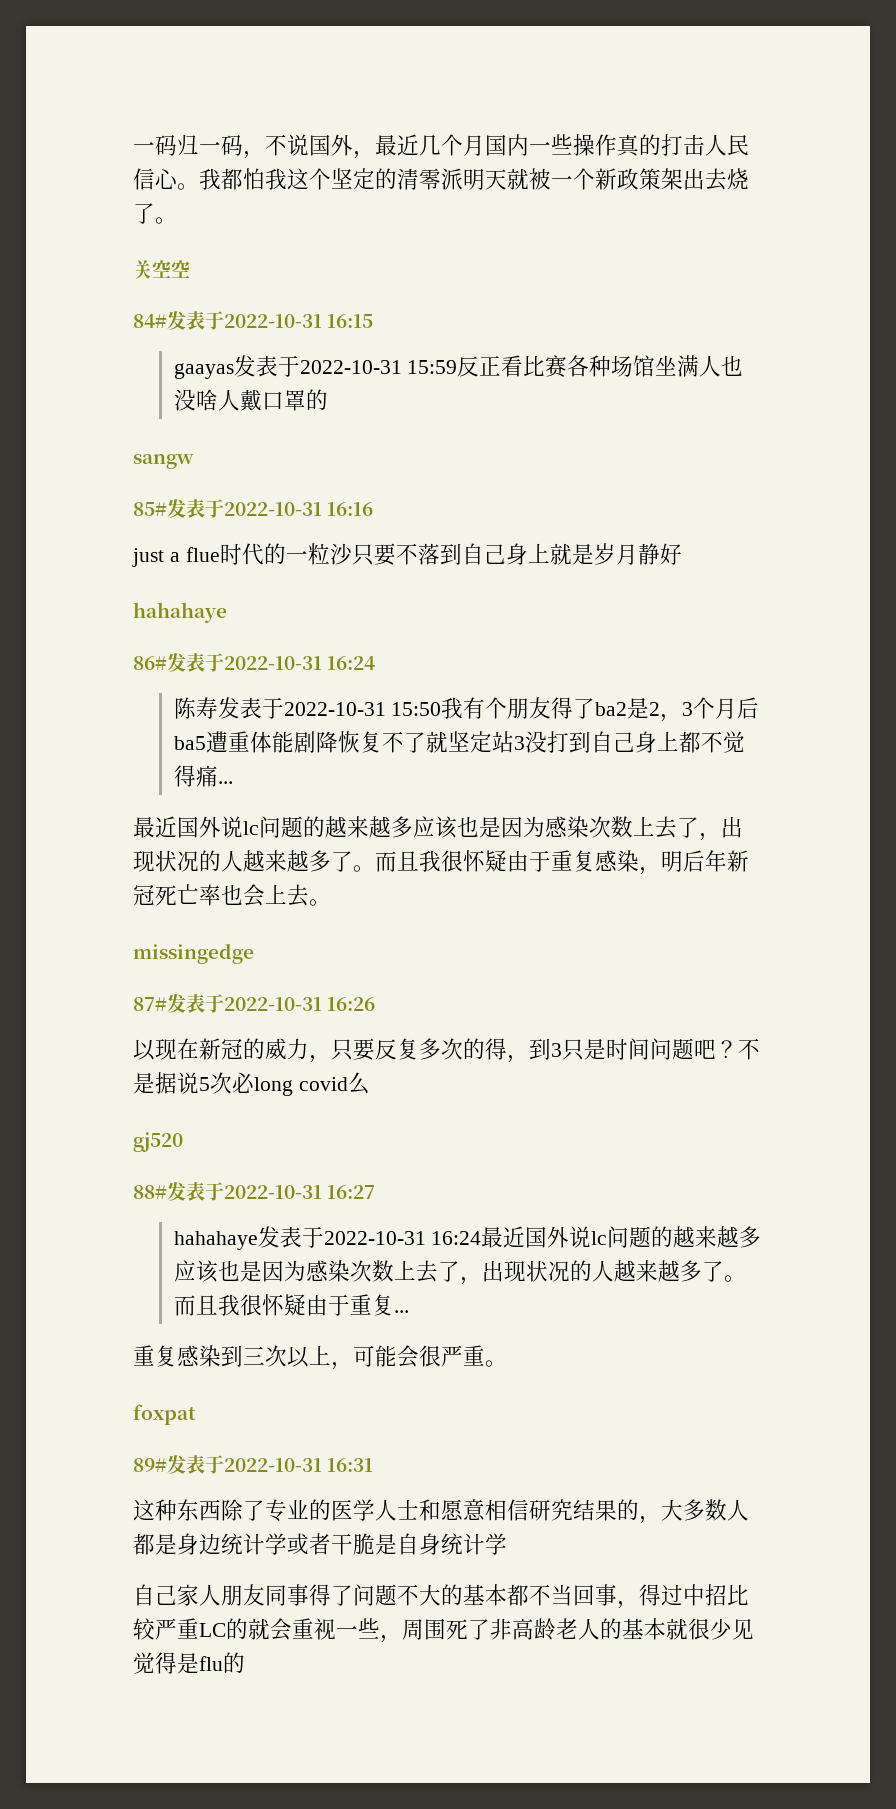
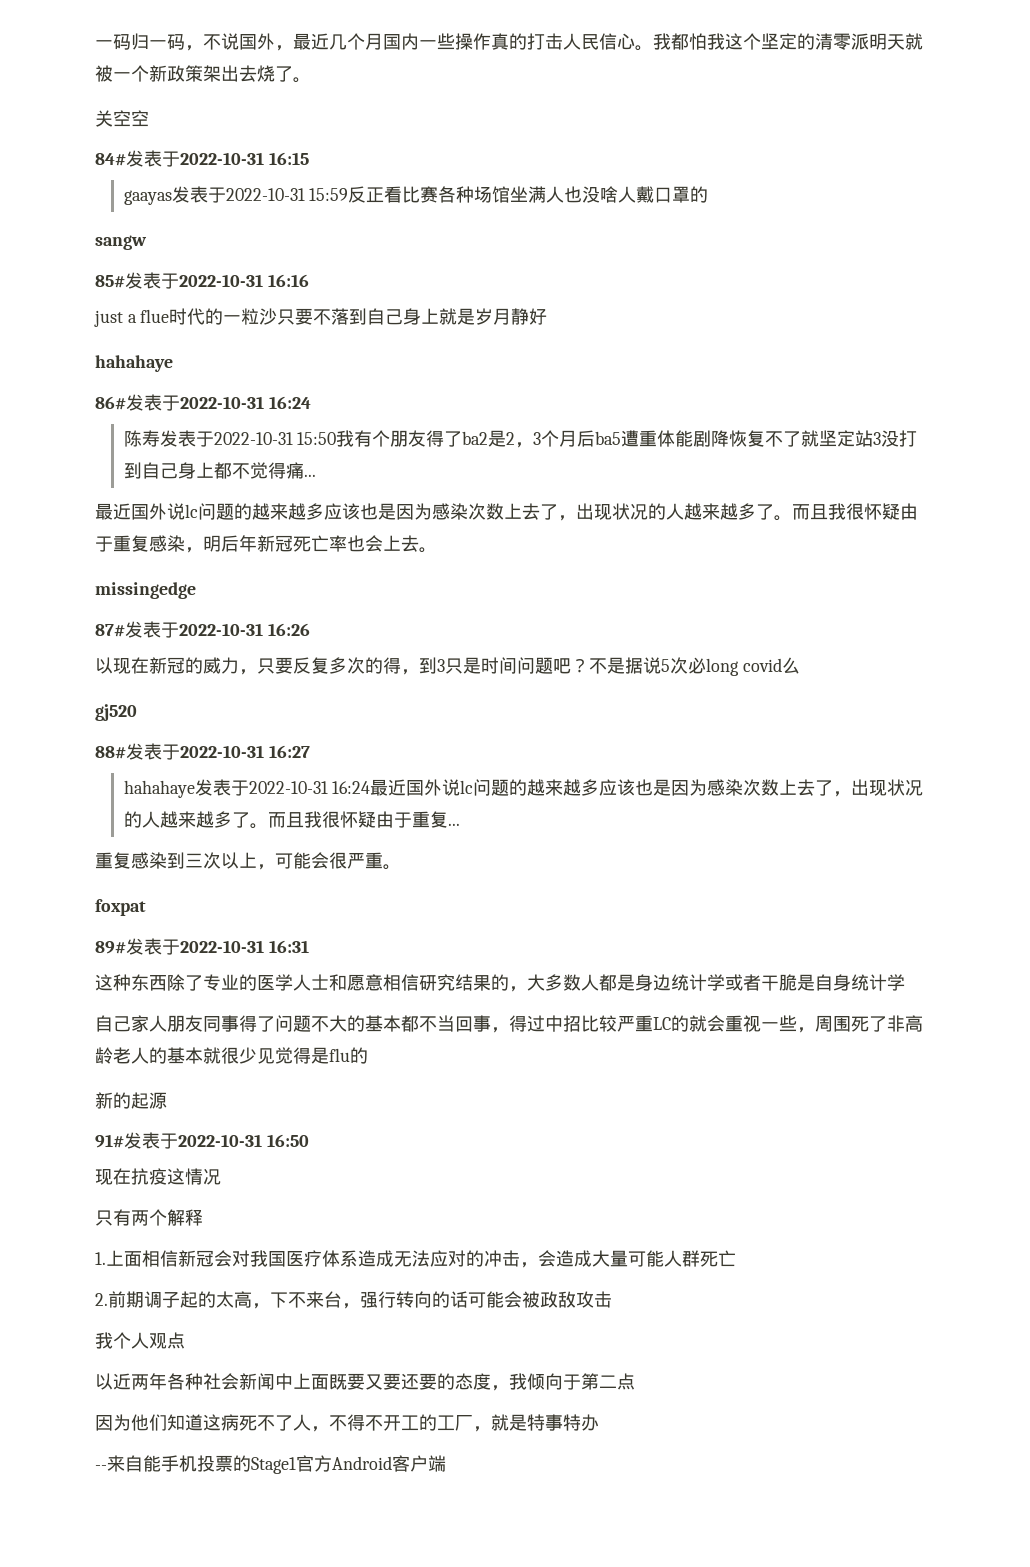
+ 新的起源
+ 91#发表于2022-10-31 16:50
+ 现在抗疫这情况
+ 只有两个解释
+ 1.上面相信新冠会对我国医疗体系造成无法应对的冲击，会造成大量可能人群死亡
+ 2.前期调子起的太高，下不来台，强行转向的话可能会被政敌攻击
+ 我个人观点
+ 以近两年各种社会新闻中上面既要又要还要的态度，我倾向于第二点
+ 因为他们知道这病死不了人，不得不开工的工厂，就是特事特办
+ --来自能手机投票的Stage1官方Android客户端

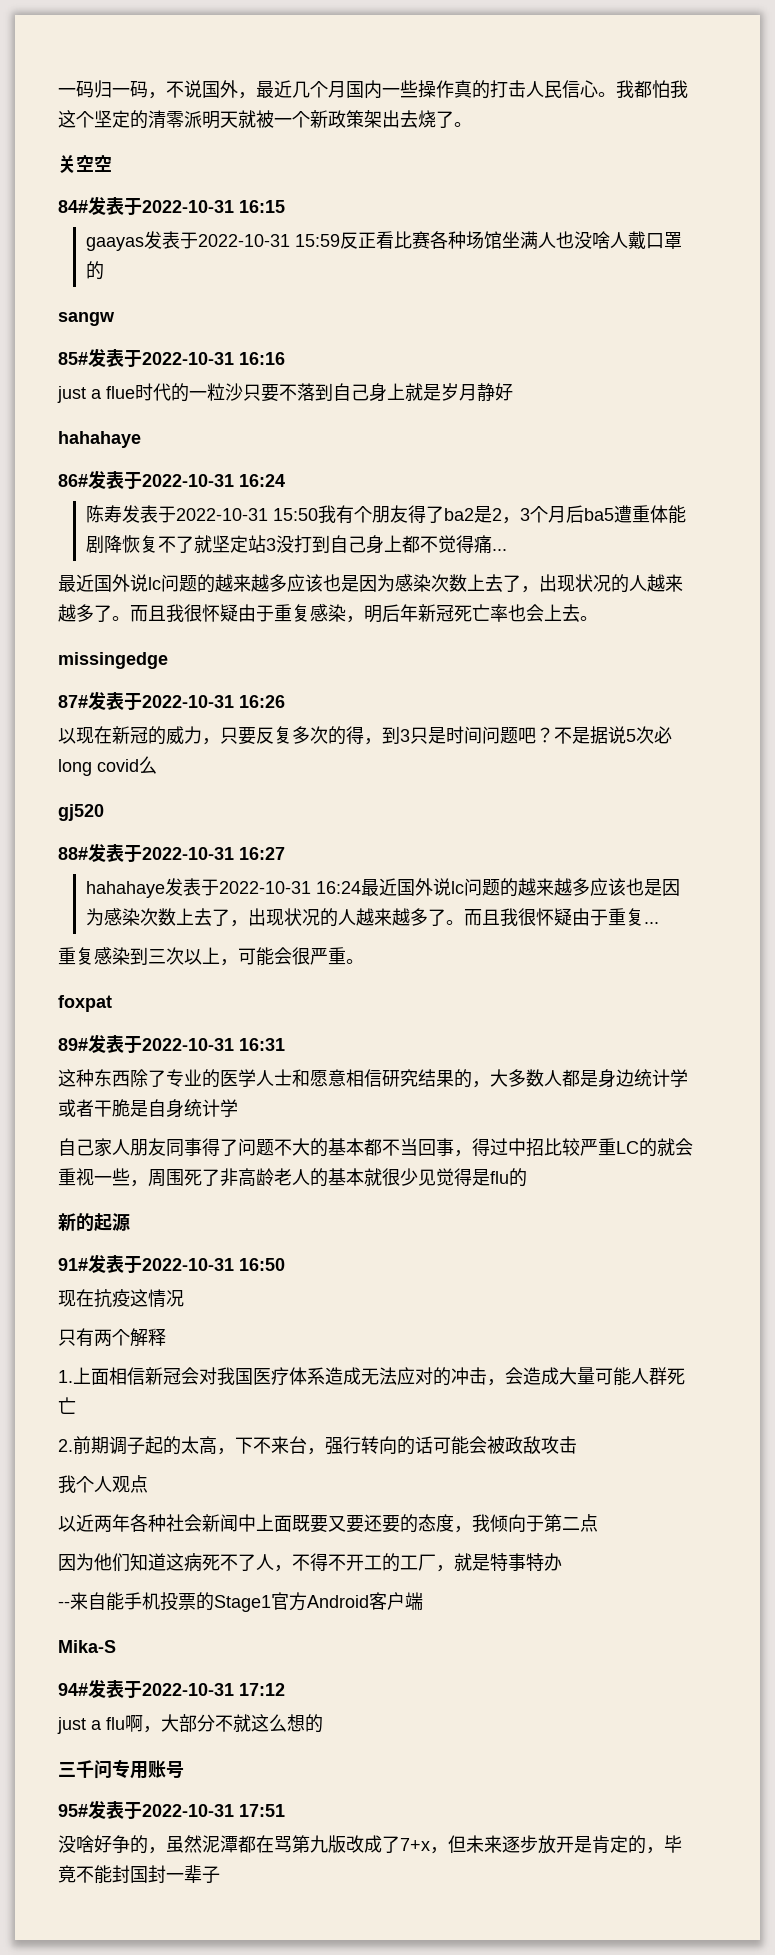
+ Mika-S
+ 94#发表于2022-10-31 17:12
+ just a flu啊，大部分不就这么想的
+ 三千问专用账号
+ 95#发表于2022-10-31 17:51
+ 没啥好争的，虽然泥潭都在骂第九版改成了7+x，但未来逐步放开是肯定的，毕竟不能封国封一辈子

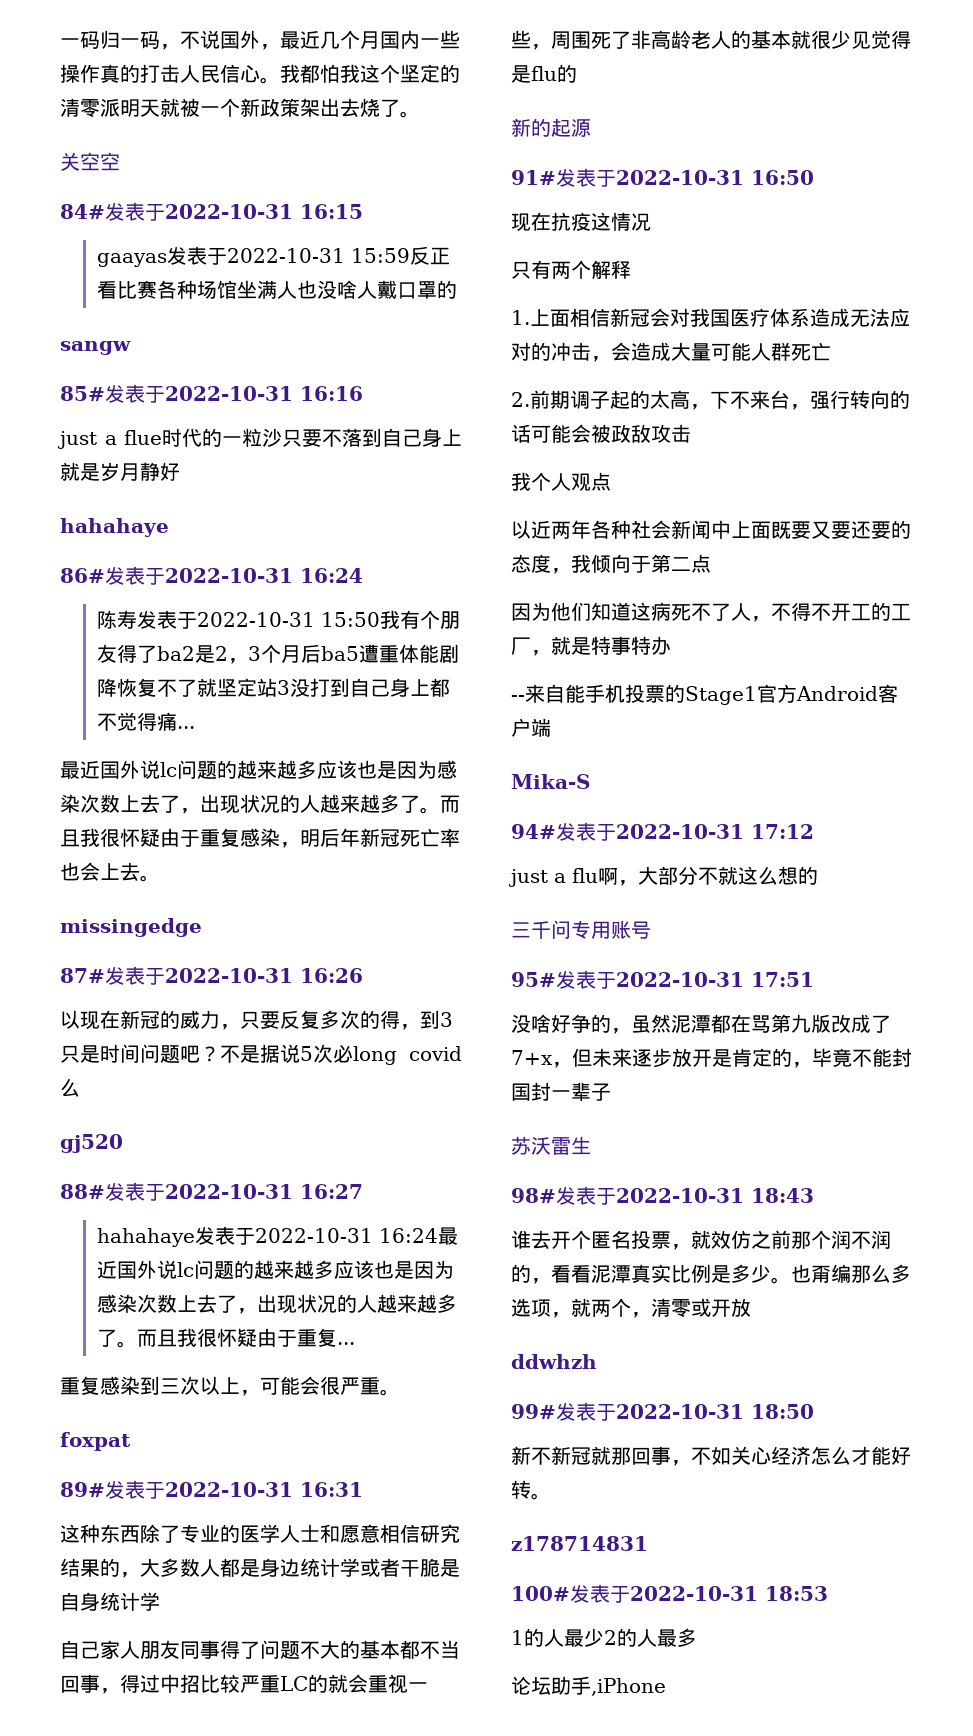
+ 苏沃雷生
+ 98#发表于2022-10-31 18:43
+ 谁去开个匿名投票，就效仿之前那个润不润的，看看泥潭真实比例是多少。也甭编那么多选项，就两个，清零或开放
+ ddwhzh
+ 99#发表于2022-10-31 18:50
+ 新不新冠就那回事，不如关心经济怎么才能好转。
+ z178714831
+ 100#发表于2022-10-31 18:53
+ 1的人最少2的人最多
+ 论坛助手,iPhone

